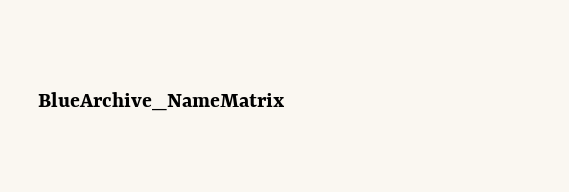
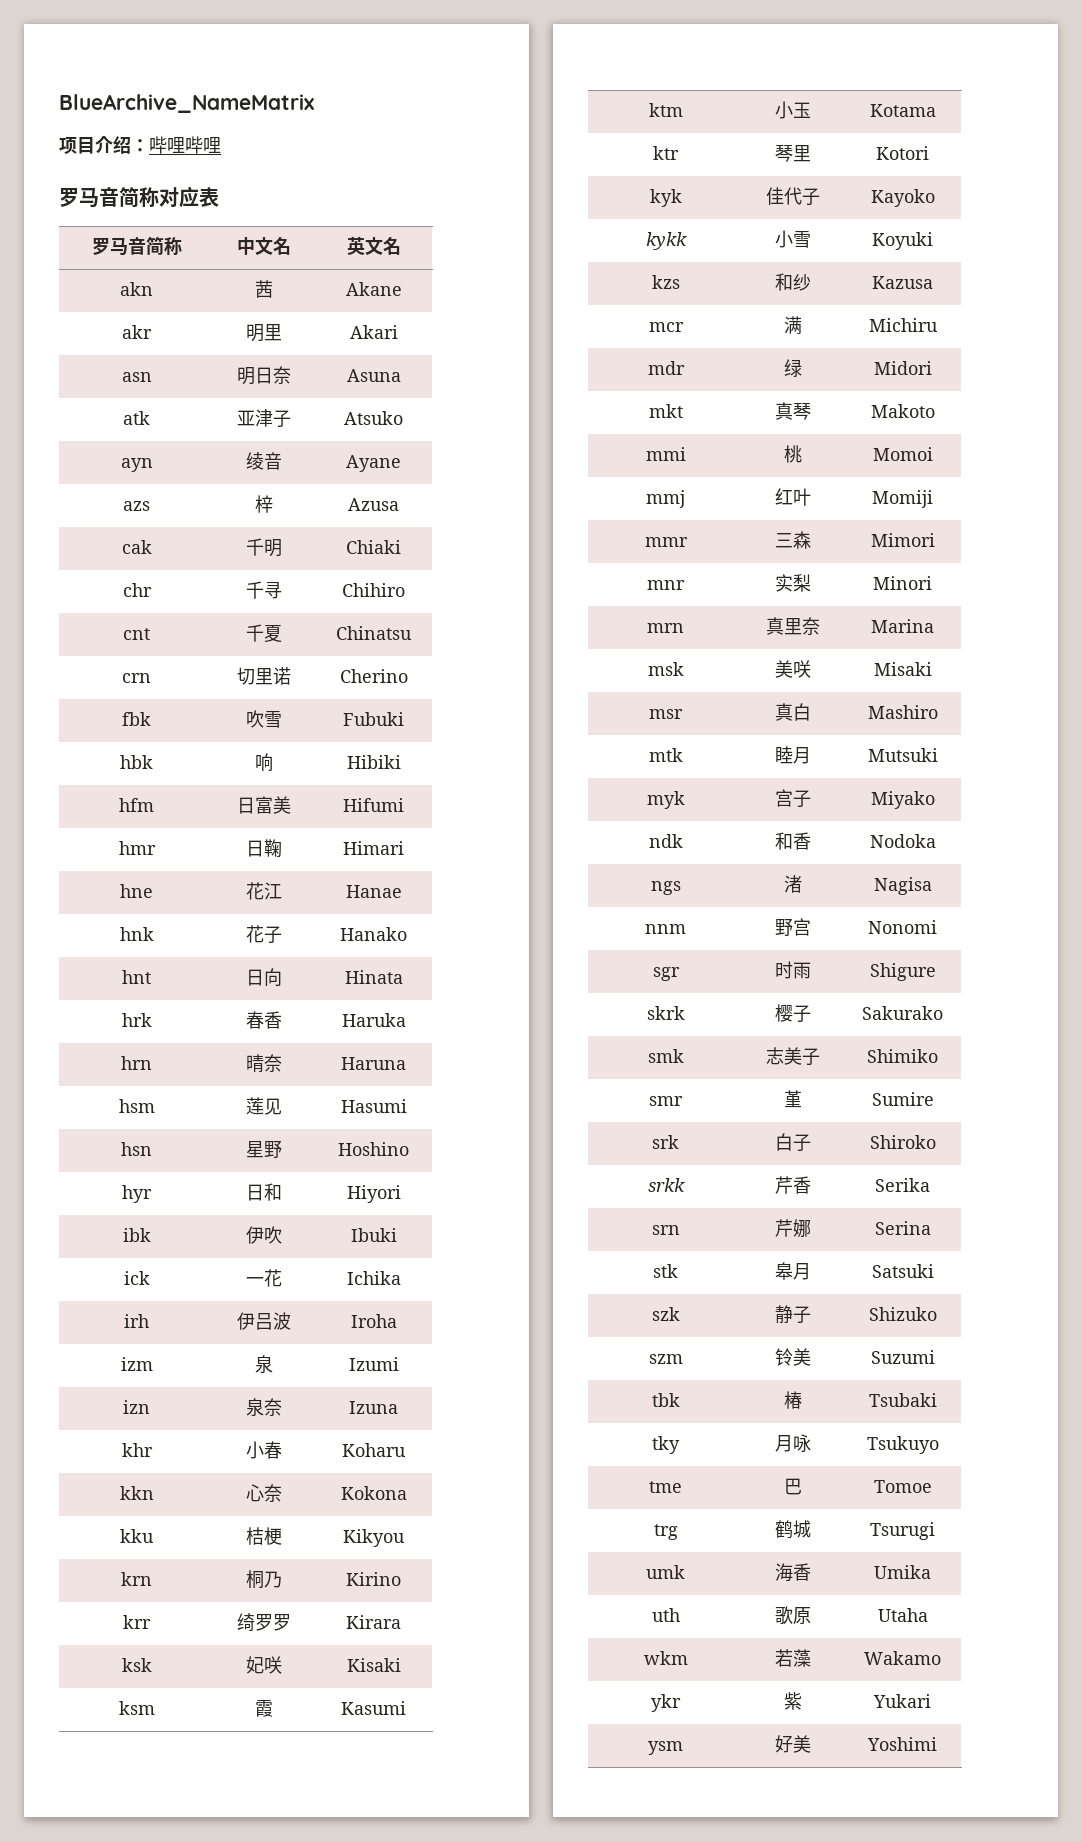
+ 项目介绍：哔哩哔哩
+ 罗马音简称对应表
+ 罗马音简称 | 中文名 | 英文名
+ akn | 茜 | Akane
+ akr | 明里 | Akari
+ asn | 明日奈 | Asuna
+ atk | 亚津子 | Atsuko
+ ayn | 绫音 | Ayane
+ azs | 梓 | Azusa
+ cak | 千明 | Chiaki
+ chr | 千寻 | Chihiro
+ cnt | 千夏 | Chinatsu
+ crn | 切里诺 | Cherino
+ fbk | 吹雪 | Fubuki
+ hbk | 响 | Hibiki
+ hfm | 日富美 | Hifumi
+ hmr | 日鞠 | Himari
+ hne | 花江 | Hanae
+ hnk | 花子 | Hanako
+ hnt | 日向 | Hinata
+ hrk | 春香 | Haruka
+ hrn | 晴奈 | Haruna
+ hsm | 莲见 | Hasumi
+ hsn | 星野 | Hoshino
+ hyr | 日和 | Hiyori
+ ibk | 伊吹 | Ibuki
+ ick | 一花 | Ichika
+ irh | 伊吕波 | Iroha
+ izm | 泉 | Izumi
+ izn | 泉奈 | Izuna
+ khr | 小春 | Koharu
+ kkn | 心奈 | Kokona
+ kku | 桔梗 | Kikyou
+ krn | 桐乃 | Kirino
+ krr | 绮罗罗 | Kirara
+ ksk | 妃咲 | Kisaki
+ ksm | 霞 | Kasumi
+ ktm | 小玉 | Kotama
+ ktr | 琴里 | Kotori
+ kyk | 佳代子 | Kayoko
+ kykk | 小雪 | Koyuki
+ kzs | 和纱 | Kazusa
+ mcr | 满 | Michiru
+ mdr | 绿 | Midori
+ mkt | 真琴 | Makoto
+ mmi | 桃 | Momoi
+ mmj | 红叶 | Momiji
+ mmr | 三森 | Mimori
+ mnr | 实梨 | Minori
+ mrn | 真里奈 | Marina
+ msk | 美咲 | Misaki
+ msr | 真白 | Mashiro
+ mtk | 睦月 | Mutsuki
+ myk | 宫子 | Miyako
+ ndk | 和香 | Nodoka
+ ngs | 渚 | Nagisa
+ nnm | 野宫 | Nonomi
+ sgr | 时雨 | Shigure
+ skrk | 樱子 | Sakurako
+ smk | 志美子 | Shimiko
+ smr | 堇 | Sumire
+ srk | 白子 | Shiroko
+ srkk | 芹香 | Serika
+ srn | 芹娜 | Serina
+ stk | 皋月 | Satsuki
+ szk | 静子 | Shizuko
+ szm | 铃美 | Suzumi
+ tbk | 椿 | Tsubaki
+ tky | 月咏 | Tsukuyo
+ tme | 巴 | Tomoe
+ trg | 鹤城 | Tsurugi
+ umk | 海香 | Umika
+ uth | 歌原 | Utaha
+ wkm | 若藻 | Wakamo
+ ykr | 紫 | Yukari
+ ysm | 好美 | Yoshimi

